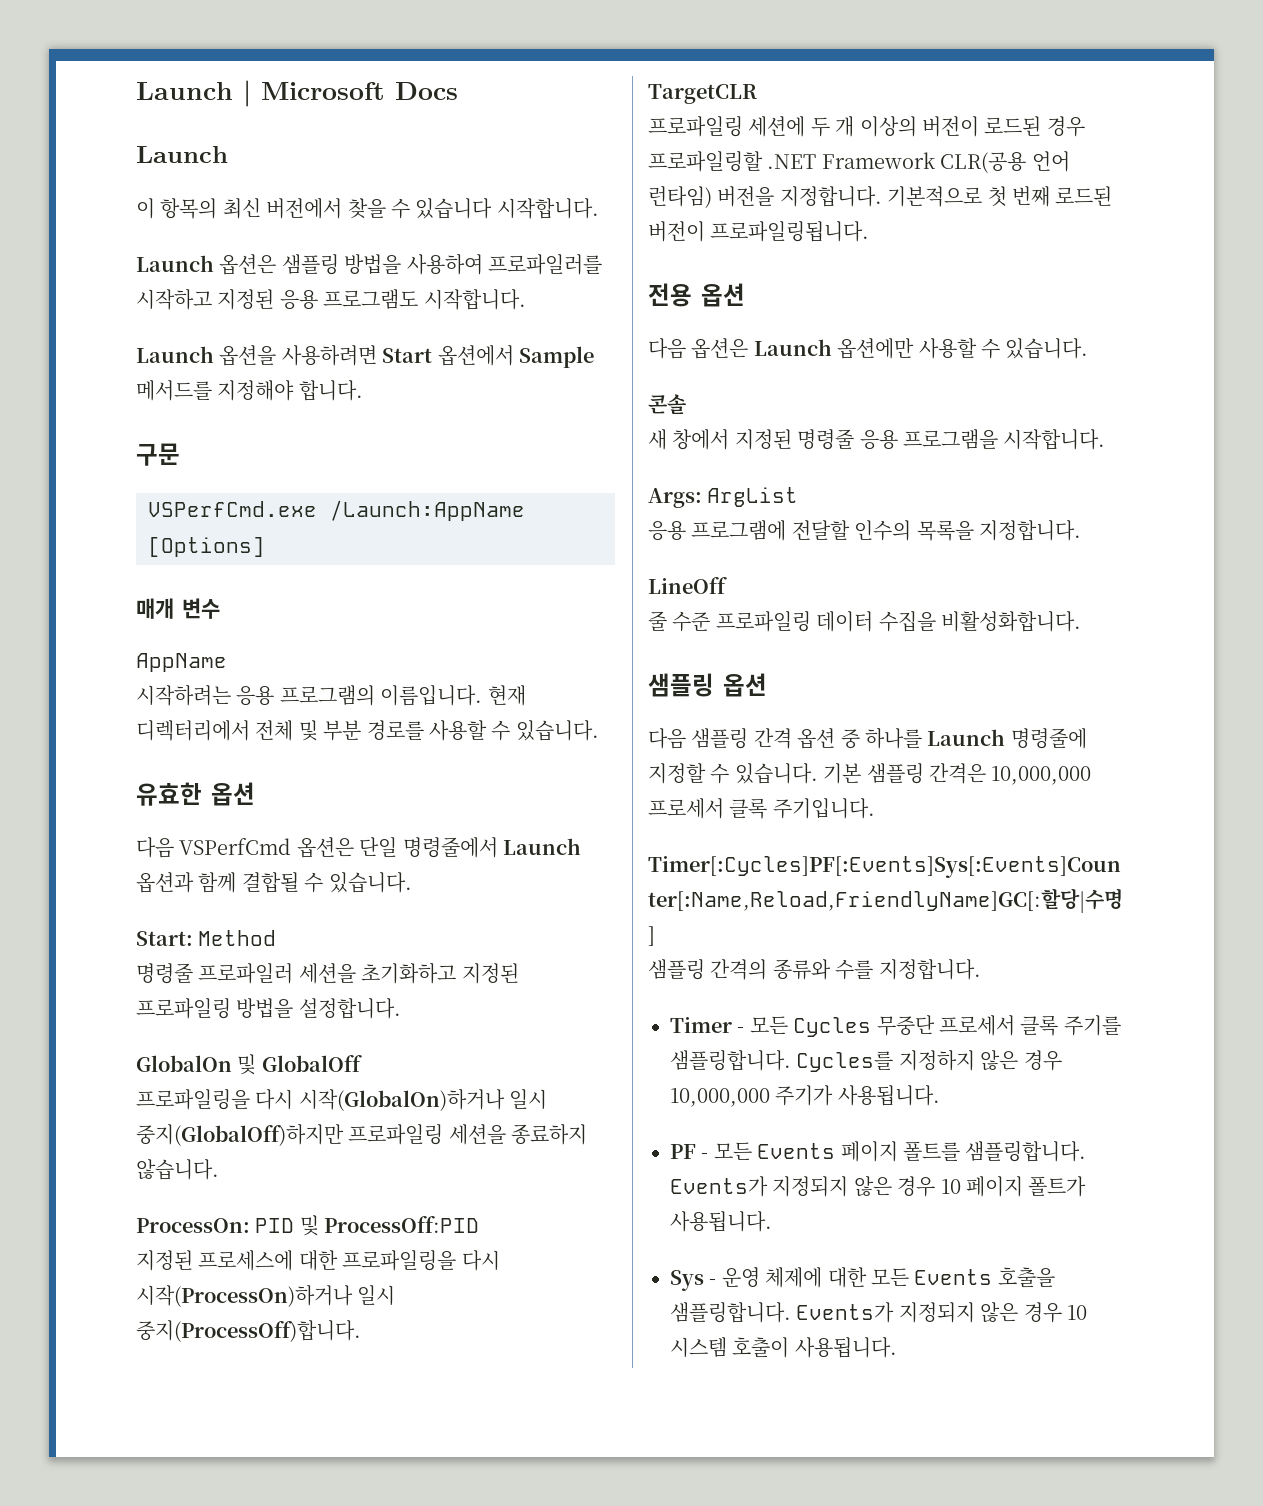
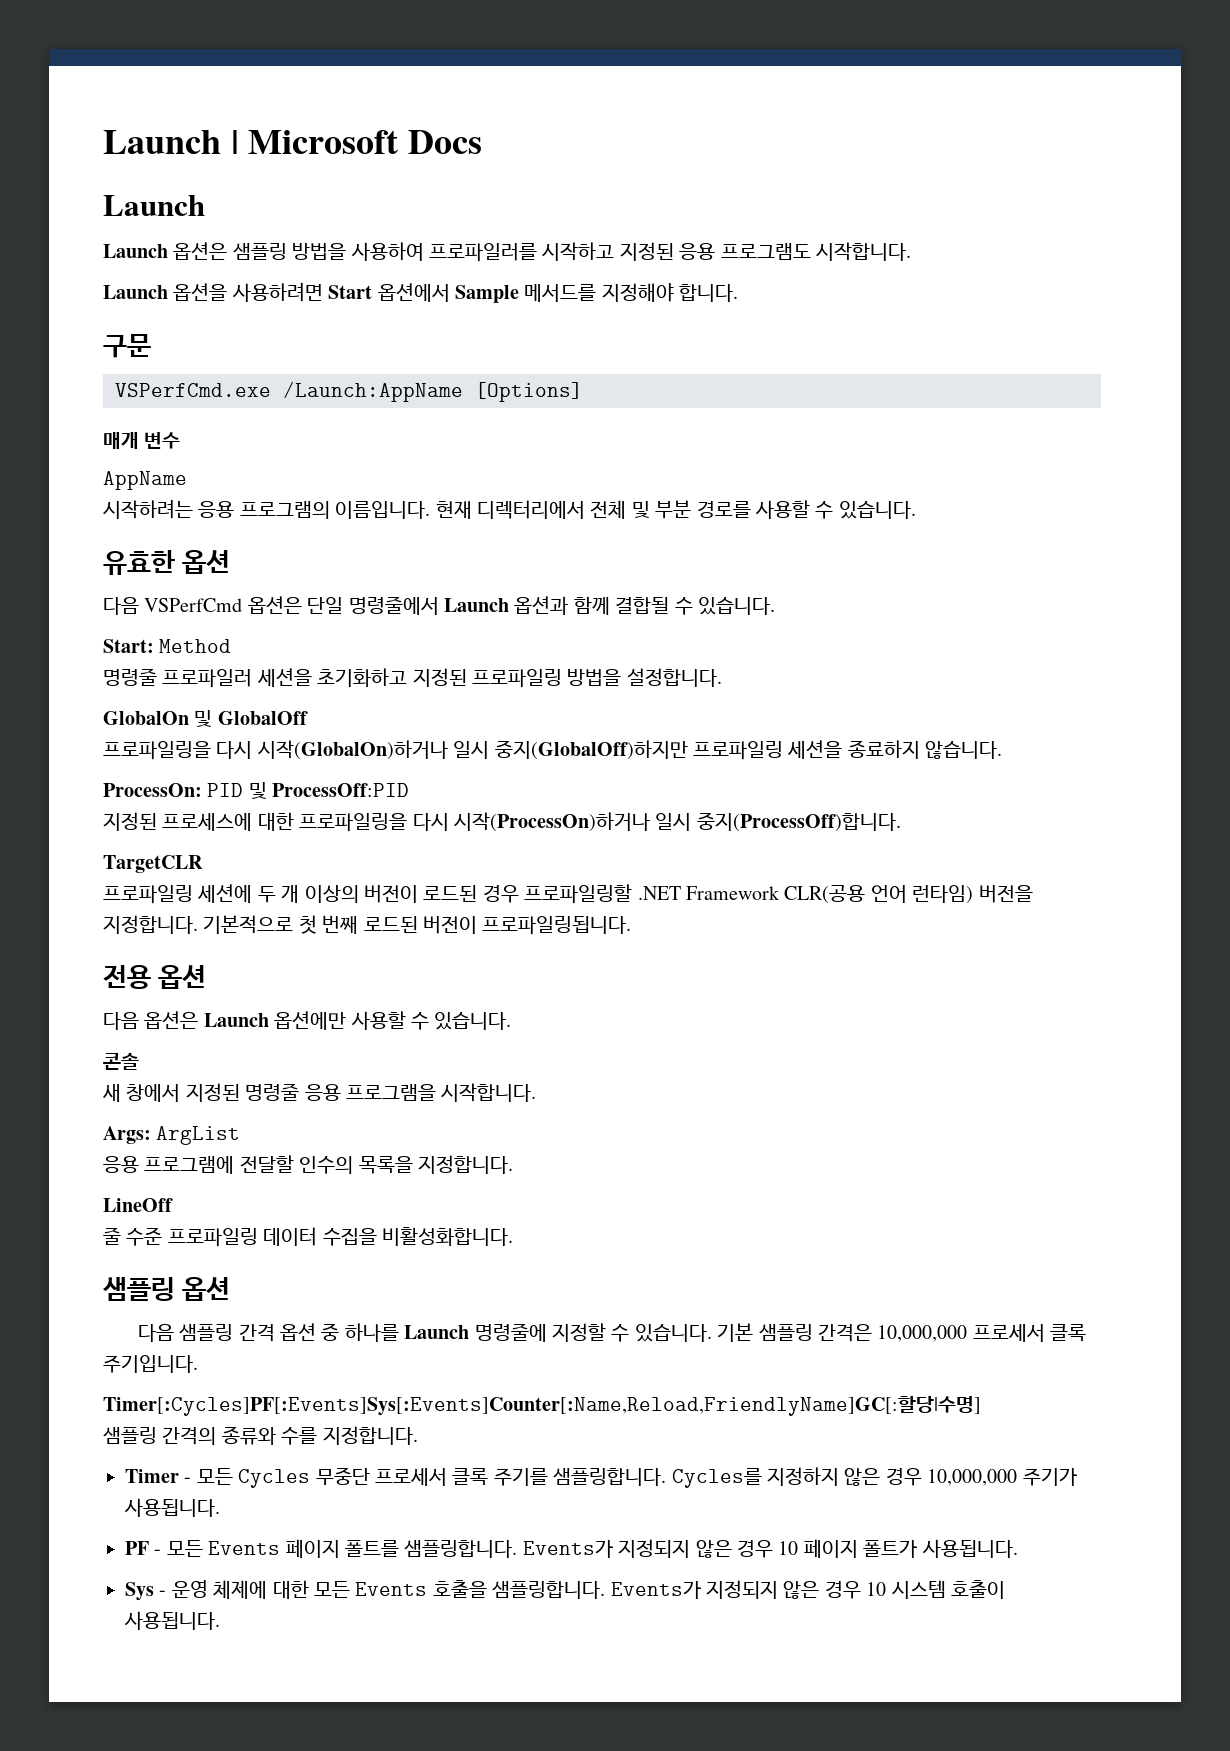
- 이 항목의 최신 버전에서 찾을 수 있습니다 시작합니다.

